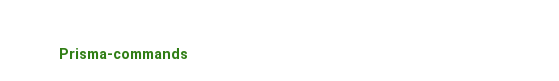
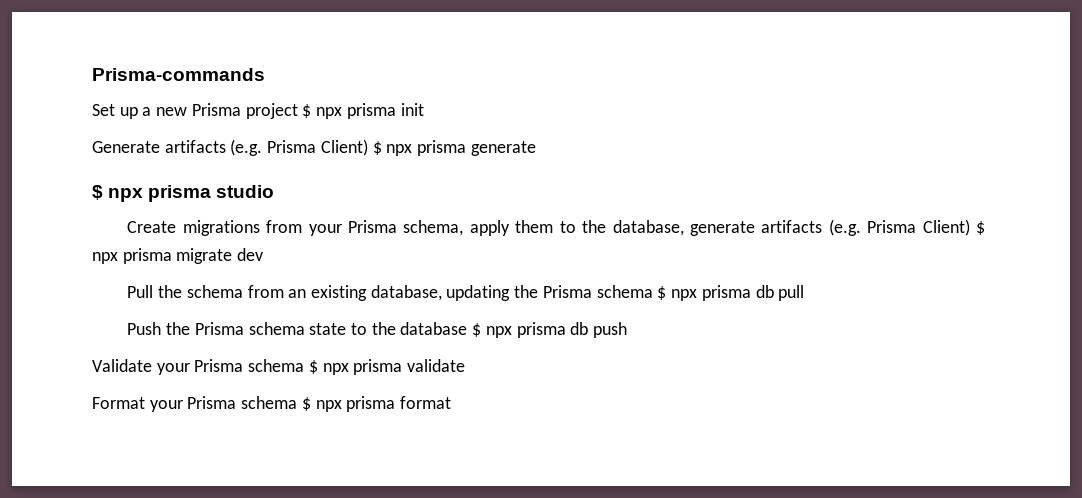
+ Set up a new Prisma project $ npx prisma init
+ Generate artifacts (e.g. Prisma Client) $ npx prisma generate
+ $ npx prisma studio
+ Create migrations from your Prisma schema, apply them to the database, generate artifacts (e.g. Prisma Client) $ npx prisma migrate dev
+ Pull the schema from an existing database, updating the Prisma schema $ npx prisma db pull
+ Push the Prisma schema state to the database $ npx prisma db push
+ Validate your Prisma schema $ npx prisma validate
+ Format your Prisma schema $ npx prisma format

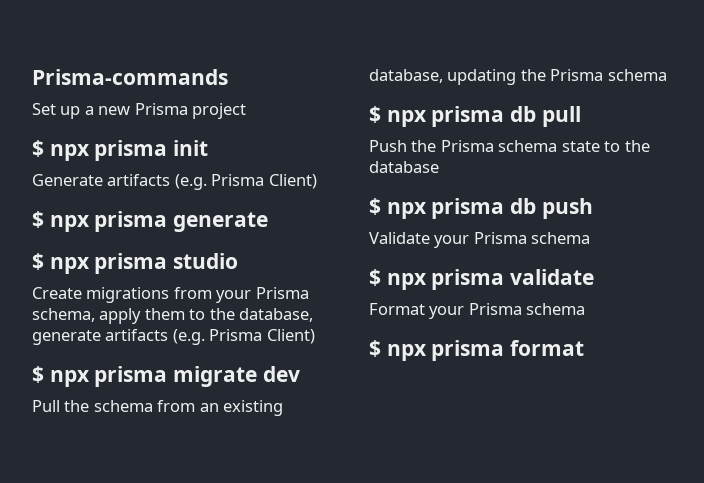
- Set up a new Prisma project $ npx prisma init
+ Set up a new Prisma project
+ $ npx prisma init
- Generate artifacts (e.g. Prisma Client) $ npx prisma generate
+ Generate artifacts (e.g. Prisma Client)
+ $ npx prisma generate
- Create migrations from your Prisma schema, apply them to the database, generate artifacts (e.g. Prisma Client) $ npx prisma migrate dev
+ Create migrations from your Prisma schema, apply them to the database, generate artifacts (e.g. Prisma Client)
+ $ npx prisma migrate dev
- Pull the schema from an existing database, updating the Prisma schema $ npx prisma db pull
+ Pull the schema from an existing database, updating the Prisma schema
+ $ npx prisma db pull
- Push the Prisma schema state to the database $ npx prisma db push
+ Push the Prisma schema state to the database
+ $ npx prisma db push
- Validate your Prisma schema $ npx prisma validate
+ Validate your Prisma schema
+ $ npx prisma validate
- Format your Prisma schema $ npx prisma format
+ Format your Prisma schema
+ $ npx prisma format

